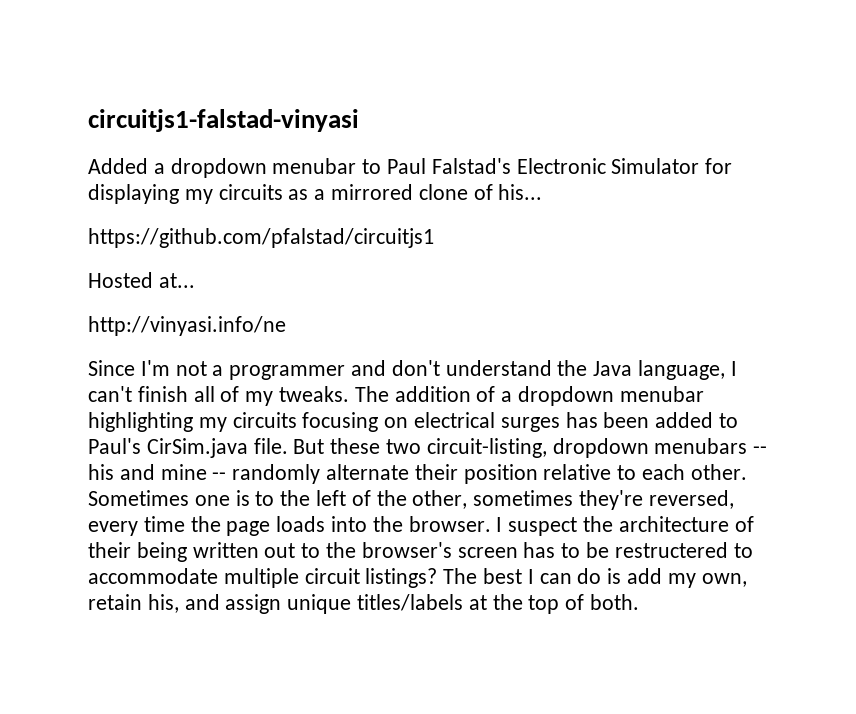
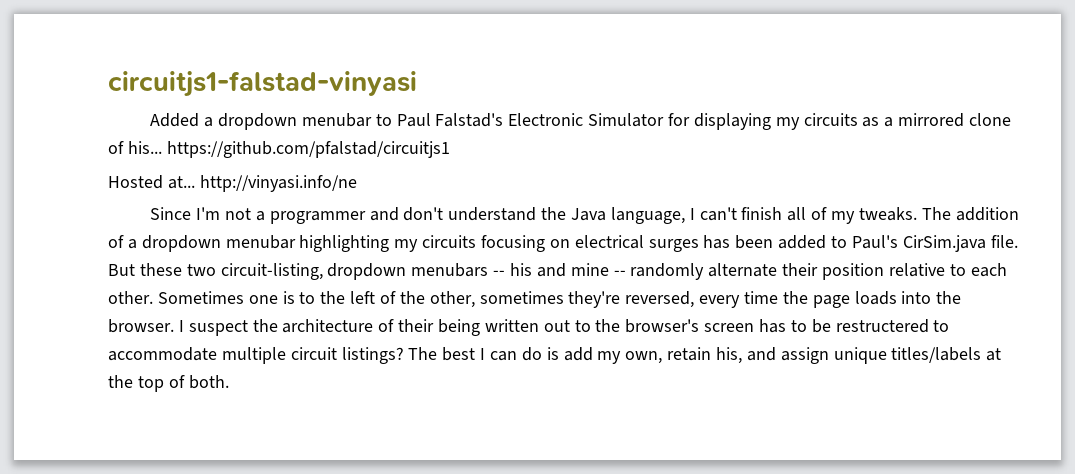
- Added a dropdown menubar to Paul Falstad's Electronic Simulator for displaying my circuits as a mirrored clone of his...
- https://github.com/pfalstad/circuitjs1
+ Added a dropdown menubar to Paul Falstad's Electronic Simulator for displaying my circuits as a mirrored clone of his... https://github.com/pfalstad/circuitjs1
- Hosted at...
- http://vinyasi.info/ne
+ Hosted at... http://vinyasi.info/ne

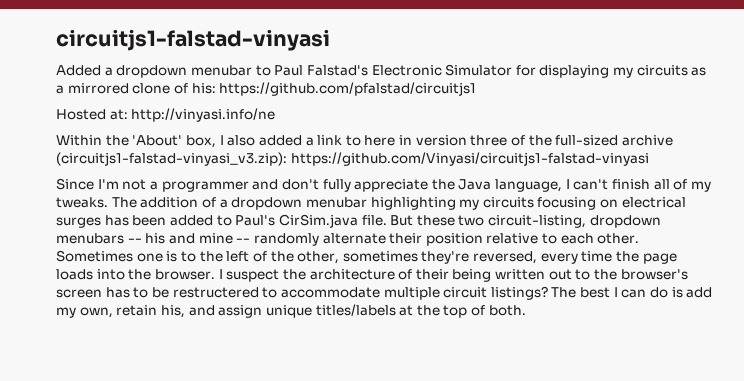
- Added a dropdown menubar to Paul Falstad's Electronic Simulator for displaying my circuits as a mirrored clone of his... https://github.com/pfalstad/circuitjs1
+ Added a dropdown menubar to Paul Falstad's Electronic Simulator for displaying my circuits as a mirrored clone of his: https://github.com/pfalstad/circuitjs1
- Hosted at... http://vinyasi.info/ne
+ Hosted at: http://vinyasi.info/ne
+ Within the 'About' box, I also added a link to here in version three of the full-sized archive (circuitjs1-falstad-vinyasi_v3.zip): https://github.com/Vinyasi/circuitjs1-falstad-vinyasi
- Since I'm not a programmer and don't understand the Java language, I can't finish all of my tweaks.
+ Since I'm not a programmer and don't fully appreciate the Java language, I can't finish all of my tweaks.

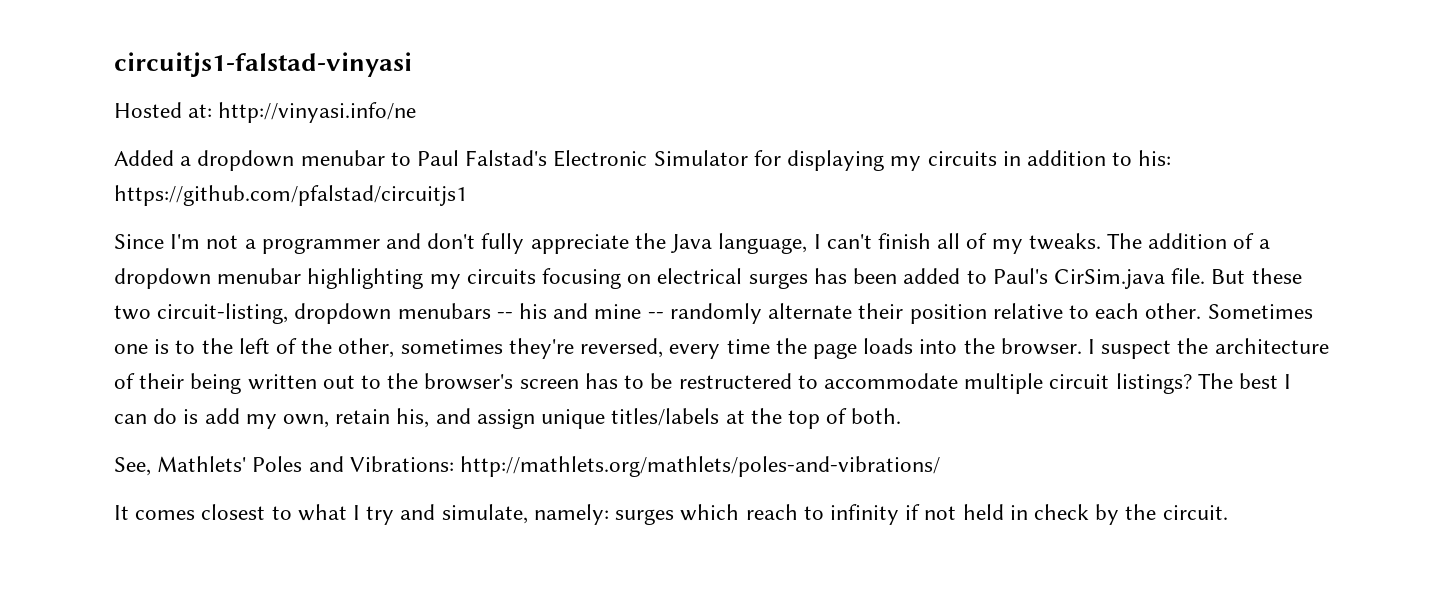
+ Hosted at: http://vinyasi.info/ne
- Added a dropdown menubar to Paul Falstad's Electronic Simulator for displaying my circuits as a mirrored clone of his: https://github.com/pfalstad/circuitjs1
- Hosted at: http://vinyasi.info/ne
- Within the 'About' box, I also added a link to here in version three of the full-sized archive (circuitjs1-falstad-vinyasi_v3.zip): https://github.com/Vinyasi/circuitjs1-falstad-vinyasi
+ Added a dropdown menubar to Paul Falstad's Electronic Simulator for displaying my circuits in addition to his: https://github.com/pfalstad/circuitjs1
+ See, Mathlets' Poles and Vibrations: http://mathlets.org/mathlets/poles-and-vibrations/
+ It comes closest to what I try and simulate, namely: surges which reach to infinity if not held in check by the circuit.

